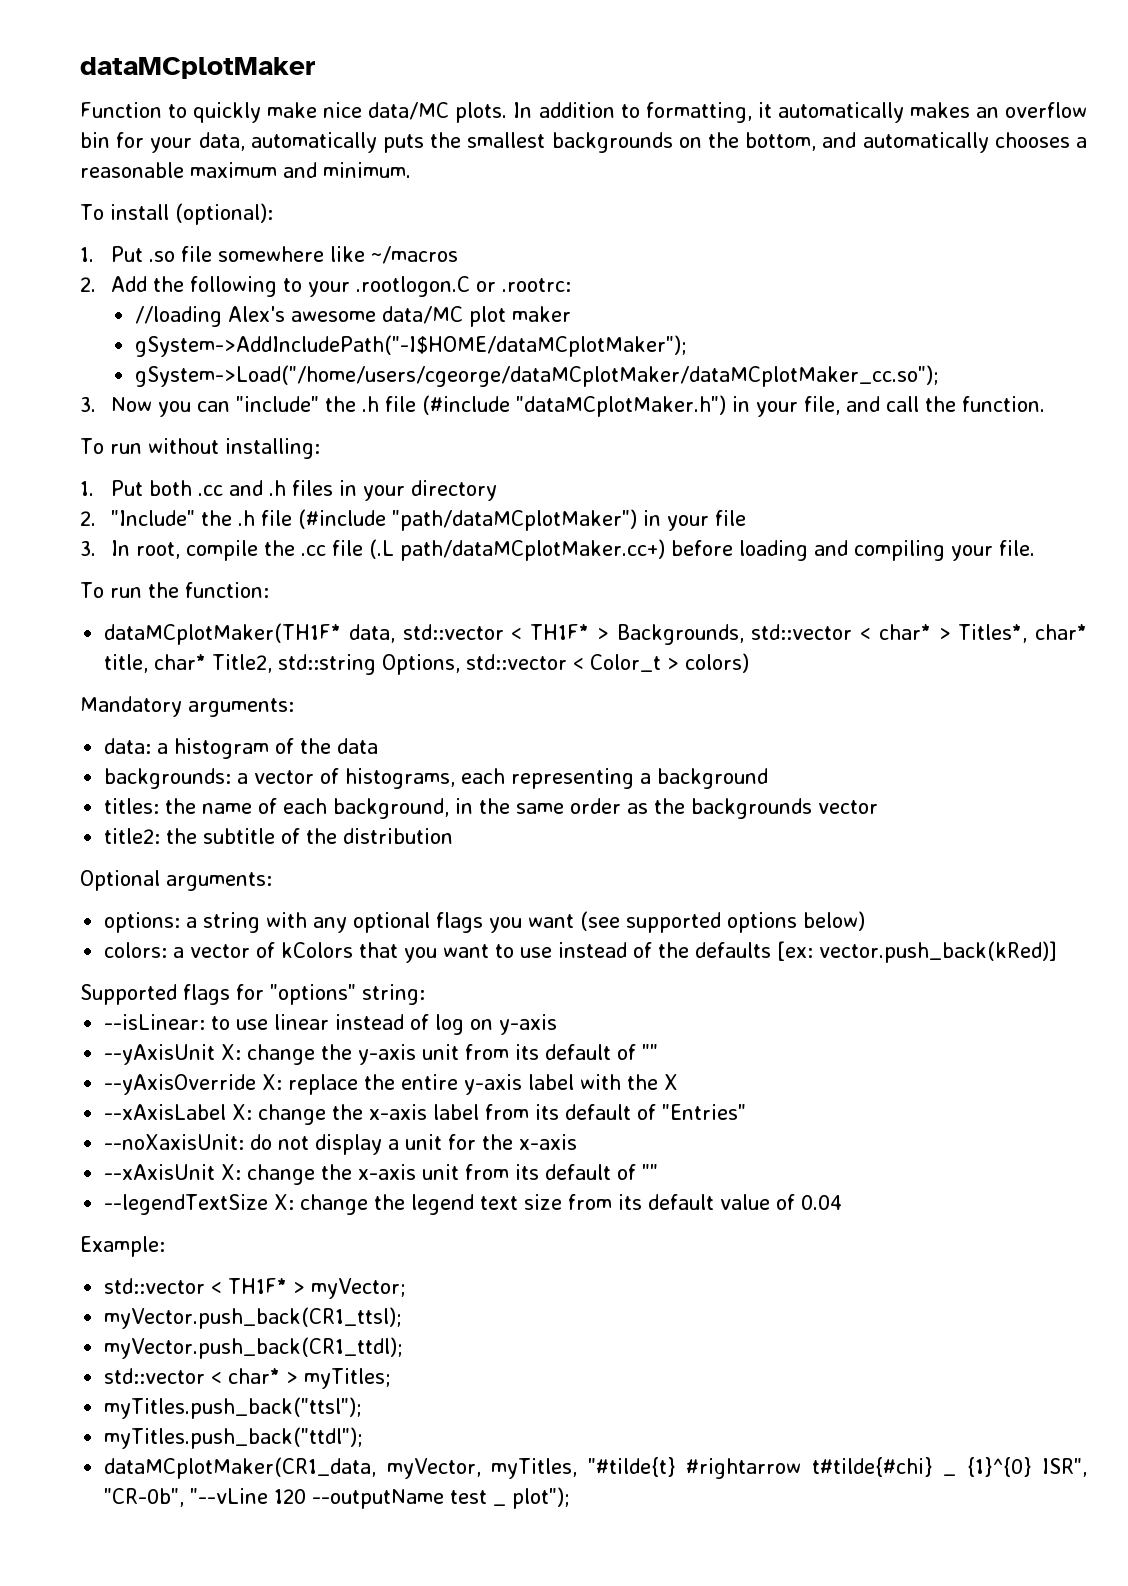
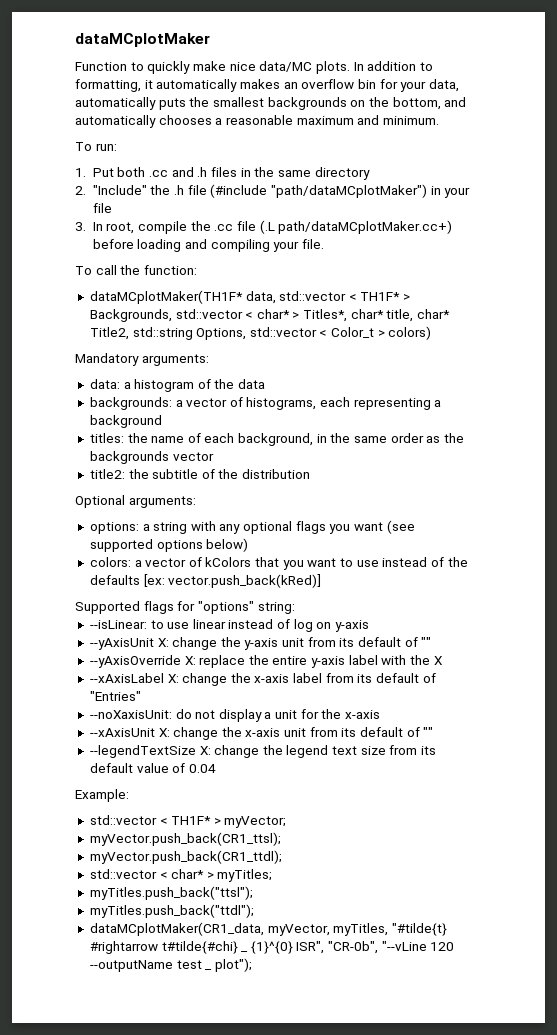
- To install (optional):
- 1. Put .so file somewhere like ~/macros
- 2. Add the following to your .rootlogon.C or .rootrc:
- //loading Alex's awesome data/MC plot maker
- gSystem->AddIncludePath("-I$HOME/dataMCplotMaker");
- gSystem->Load("/home/users/cgeorge/dataMCplotMaker/dataMCplotMaker_cc.so");
- 3. Now you can "include" the .h file (#include "dataMCplotMaker.h") in your file, and call the function.
- To run without installing:
+ To run:
- 1. Put both .cc and .h files in your directory
+ 1. Put both .cc and .h files in the same directory
- To run the function:
+ To call the function:

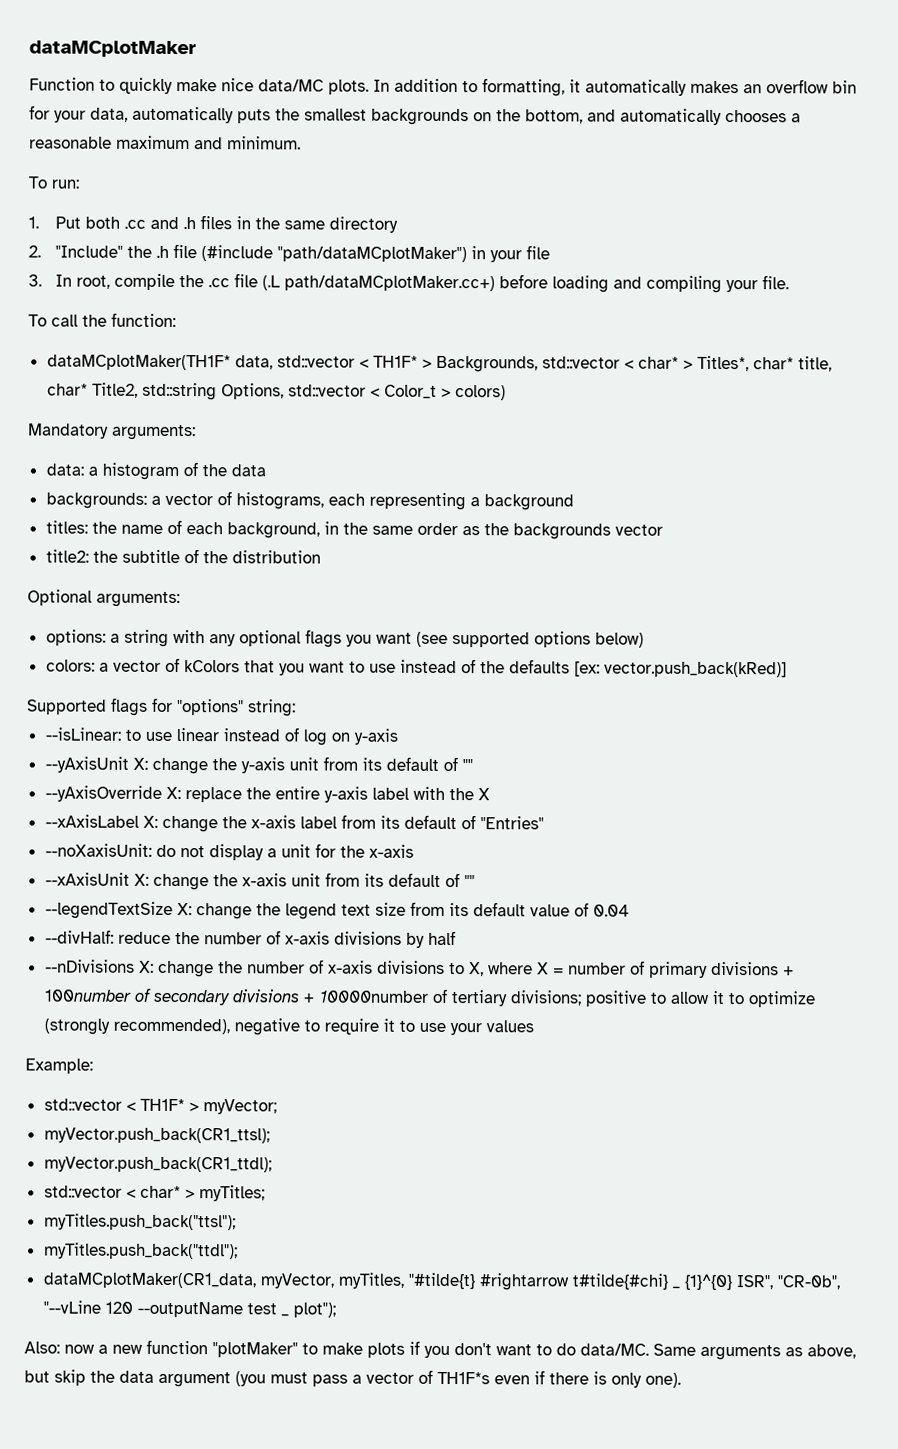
+ --divHalf: reduce the number of x-axis divisions by half
+ --nDivisions X: change the number of x-axis divisions to X, where X = number of primary divisions + 100number of secondary divisions + 10000number of tertiary divisions; positive to allow it to optimize (strongly recommended), negative to require it to use your values
+ Also: now a new function "plotMaker" to make plots if you don't want to do data/MC. Same arguments as above, but skip the data argument (you must pass a vector of TH1F*s even if there is only one).

